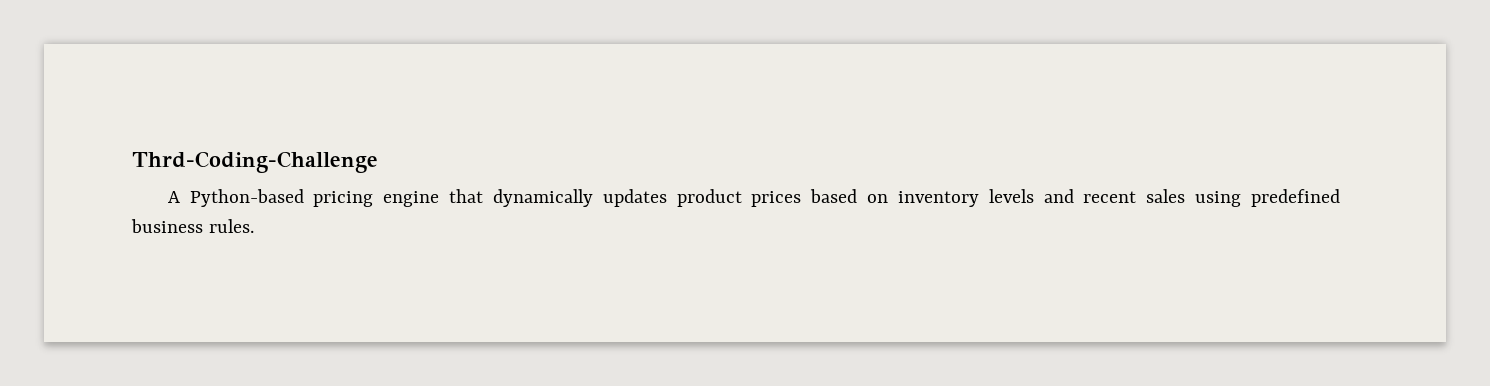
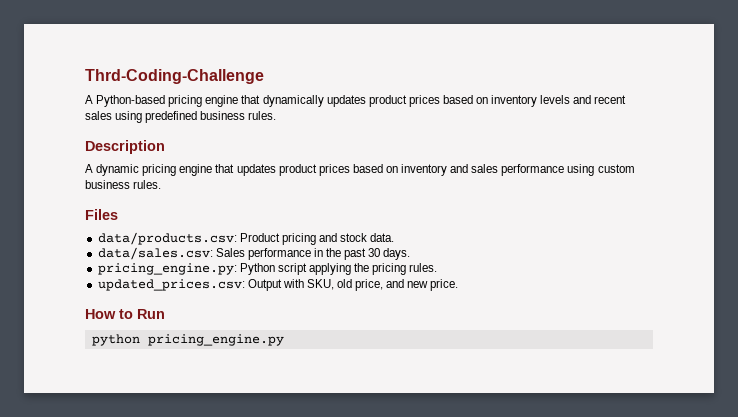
+ Description
+ A dynamic pricing engine that updates product prices based on inventory and sales performance using custom business rules.
+ Files
+ data/products.csv: Product pricing and stock data.
+ data/sales.csv: Sales performance in the past 30 days.
+ pricing_engine.py: Python script applying the pricing rules.
+ updated_prices.csv: Output with SKU, old price, and new price.
+ How to Run
+ python pricing_engine.py

